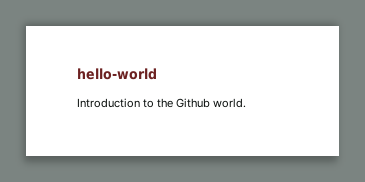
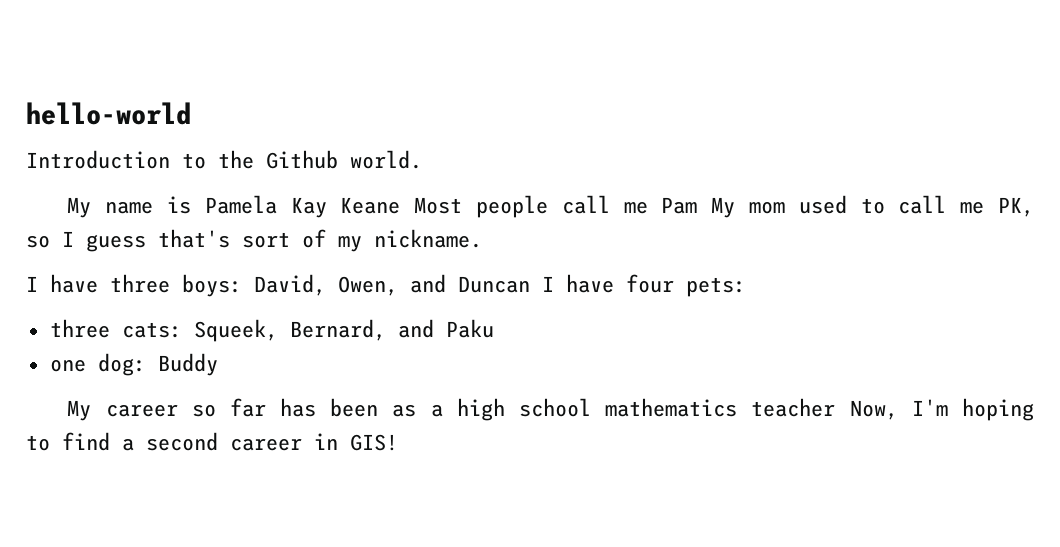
+ My name is Pamela Kay Keane Most people call me Pam My mom used to call me PK, so I guess that's sort of my nickname.
+ I have three boys: David, Owen, and Duncan I have four pets:
+ three cats: Squeek, Bernard, and Paku
+ one dog: Buddy
+ My career so far has been as a high school mathematics teacher Now, I'm hoping to find a second career in GIS!

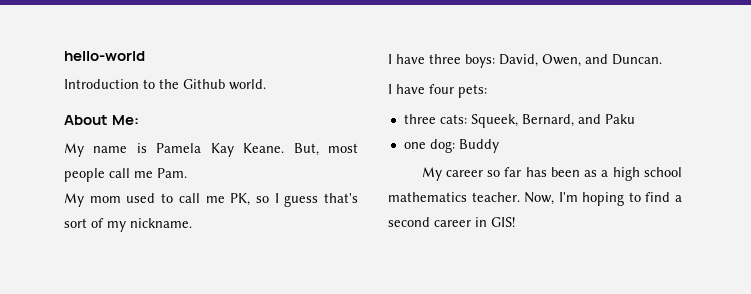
+ About Me:
- My name is Pamela Kay Keane Most people call me Pam My mom used to call me PK, so I guess that's sort of my nickname.
+ My name is Pamela Kay Keane. But, most people call me Pam.
+ My mom used to call me PK, so I guess that's sort of my nickname.
- I have three boys: David, Owen, and Duncan I have four pets:
+ I have three boys: David, Owen, and Duncan.
+ I have four pets:
- My career so far has been as a high school mathematics teacher Now, I'm hoping to find a second career in GIS!
+ My career so far has been as a high school mathematics teacher. Now, I'm hoping to find a second career in GIS!

